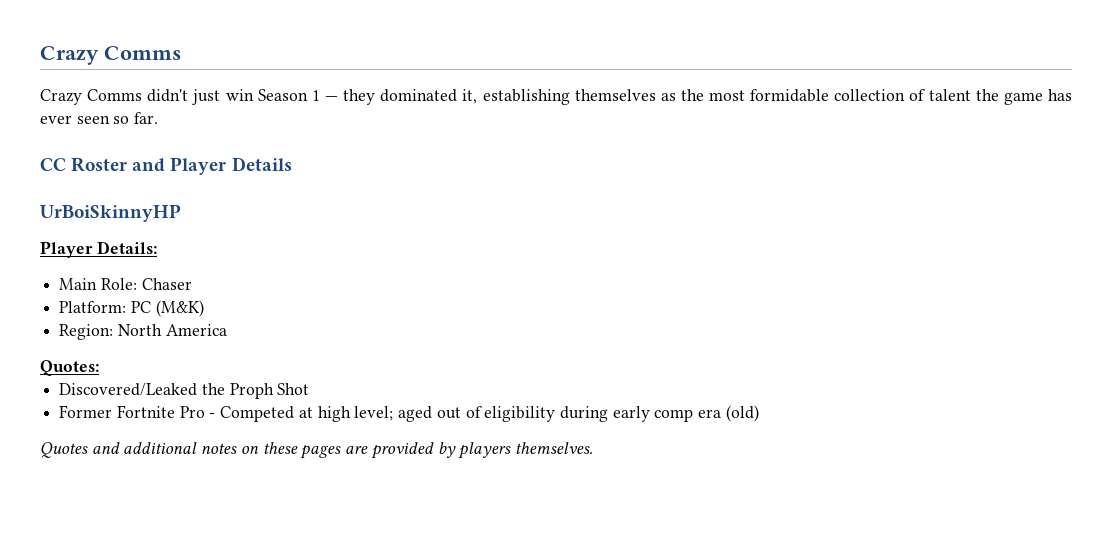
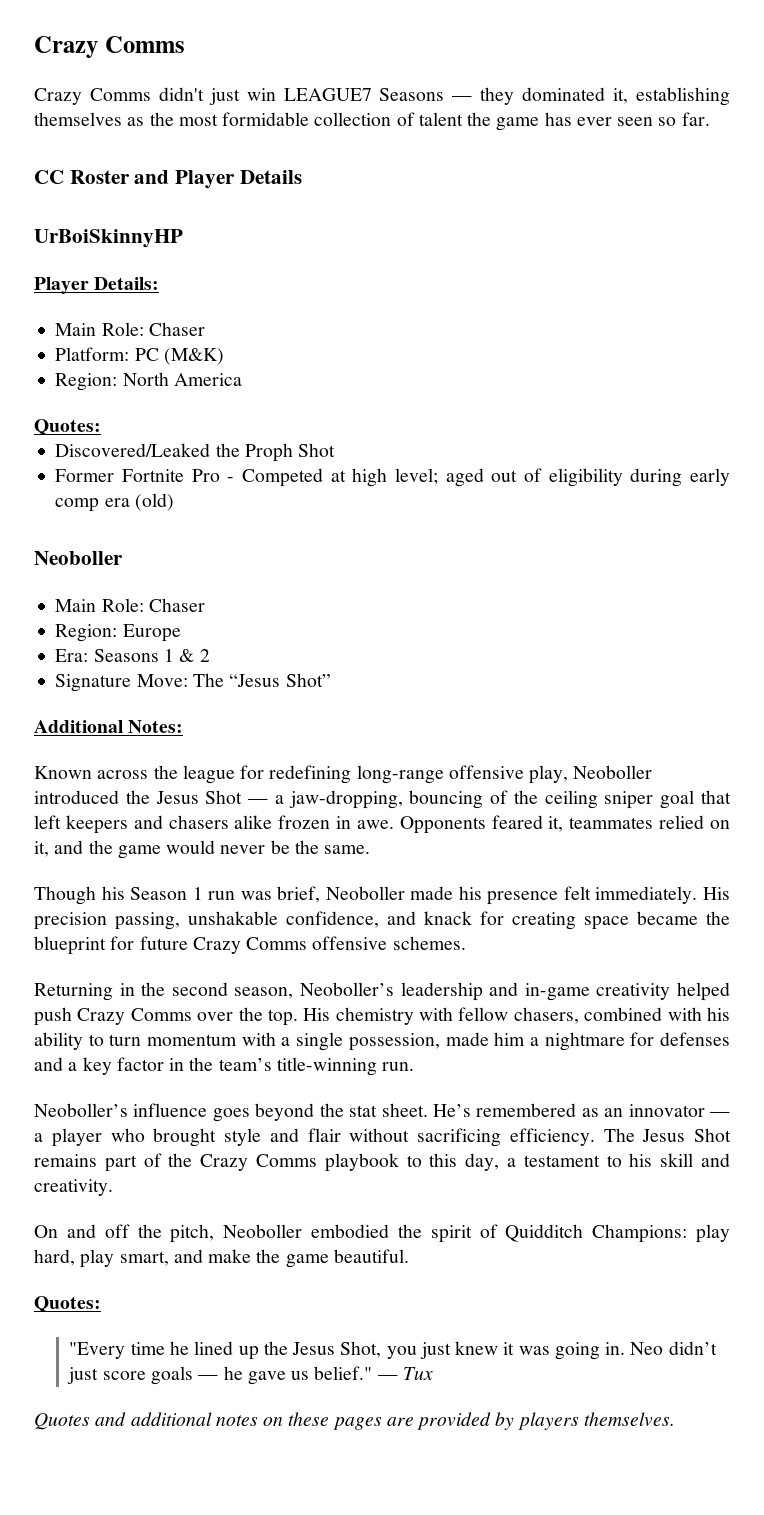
- Crazy Comms didn't just win Season 1 — they dominated it, establishing themselves as the most formidable collection of talent the game has ever seen so far.
+ Crazy Comms didn't just win LEAGUE7 Seasons — they dominated it, establishing themselves as the most formidable collection of talent the game has ever seen so far.
  Former Fortnite Pro - Competed at high level; aged out of eligibility during early comp era (old)
+ Neoboller
+ Main Role: Chaser
+ Region: Europe
+ Era: Seasons 1 & 2
+ Signature Move: The “Jesus Shot”
+ Additional Notes:
+ Known across the league for redefining long-range offensive play, Neoboller introduced the Jesus Shot — a jaw-dropping, bouncing of the ceiling sniper goal that left keepers and chasers alike frozen in awe. Opponents feared it, teammates relied on it, and the game would never be the same.
+ Though his Season 1 run was brief, Neoboller made his presence felt immediately. His precision passing, unshakable confidence, and knack for creating space became the blueprint for future Crazy Comms offensive schemes.
+ Returning in the second season, Neoboller’s leadership and in-game creativity helped push Crazy Comms over the top. His chemistry with fellow chasers, combined with his ability to turn momentum with a single possession, made him a nightmare for defenses and a key factor in the team’s title-winning run.
+ Neoboller’s influence goes beyond the stat sheet. He’s remembered as an innovator — a player who brought style and flair without sacrificing efficiency. The Jesus Shot remains part of the Crazy Comms playbook to this day, a testament to his skill and creativity.
+ On and off the pitch, Neoboller embodied the spirit of Quidditch Champions: play hard, play smart, and make the game beautiful.
+ Quotes:
+ "Every time he lined up the Jesus Shot, you just knew it was going in. Neo didn’t just score goals — he gave us belief." — Tux

